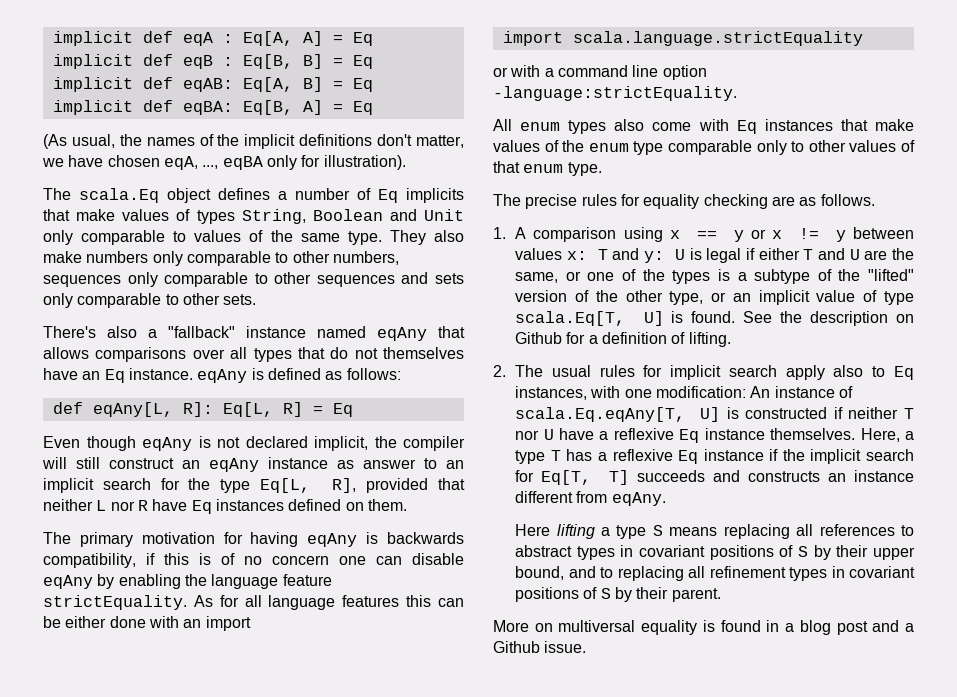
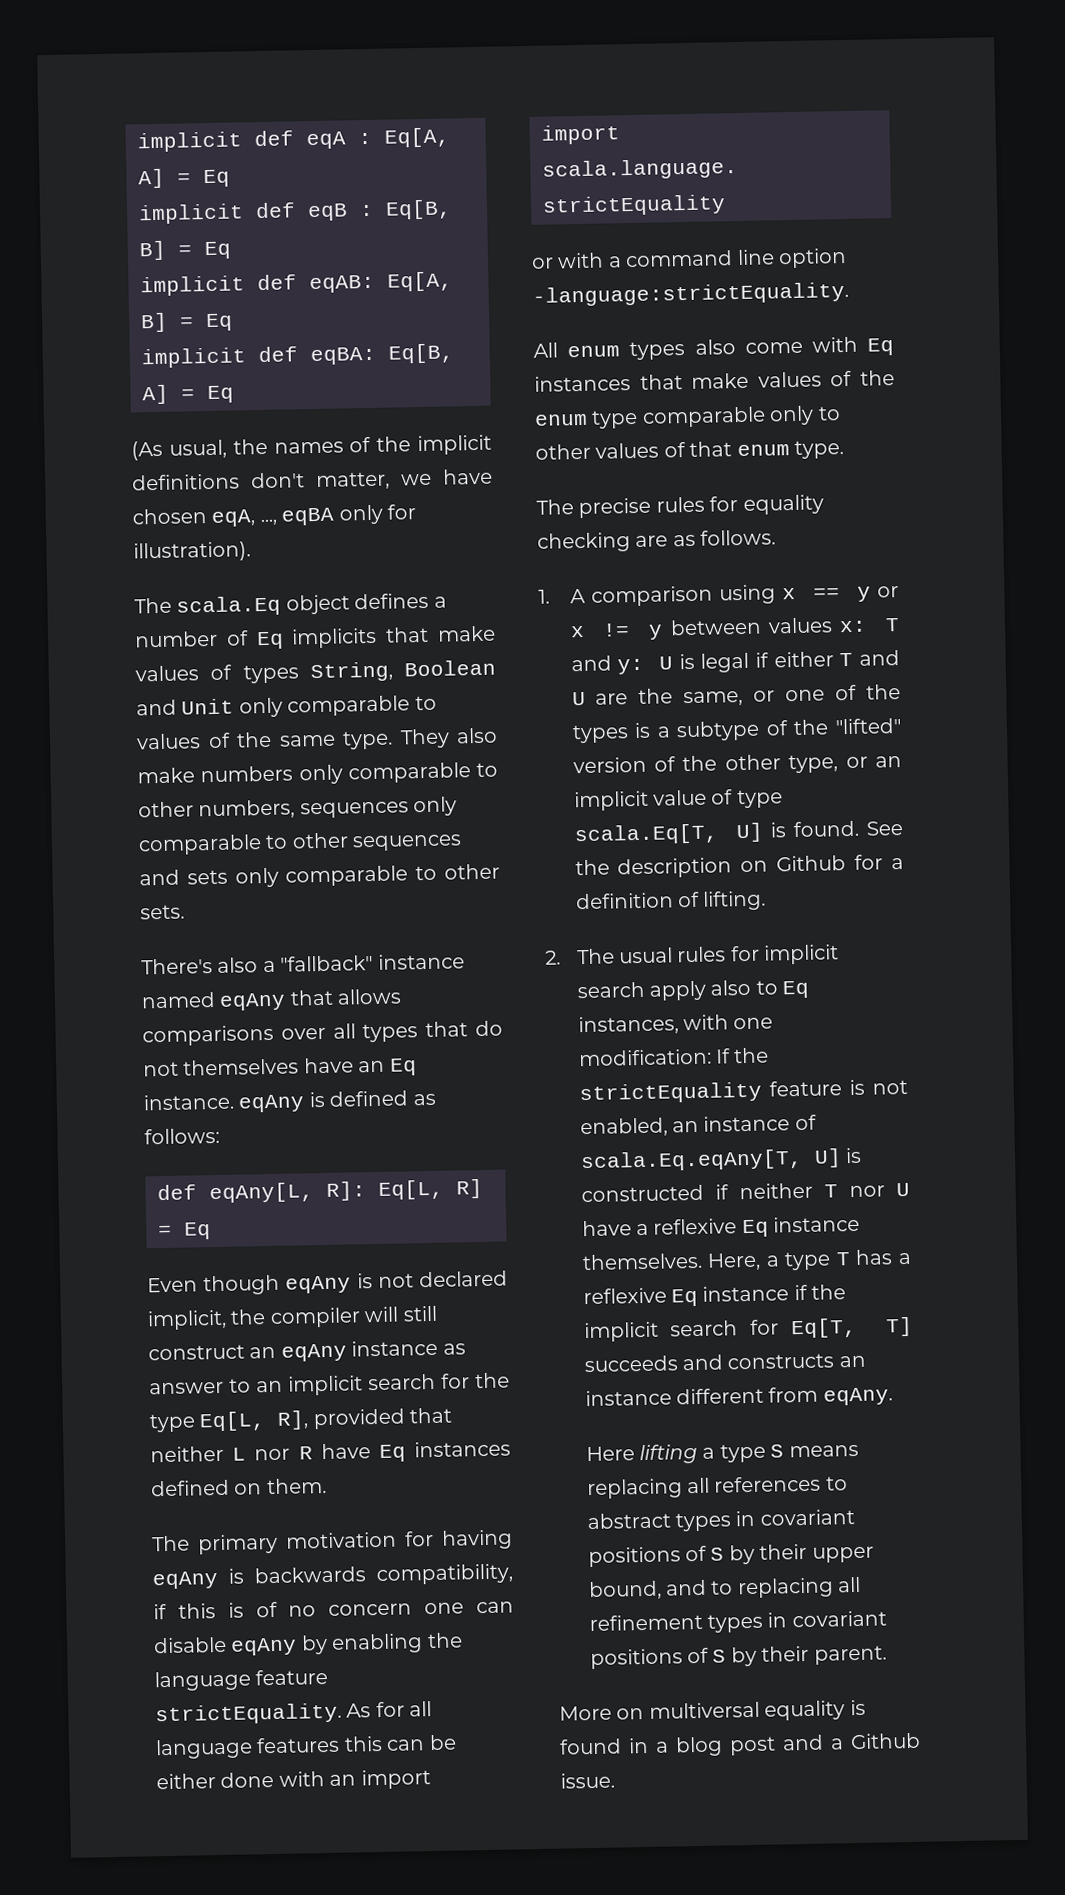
- 2. The usual rules for implicit search apply also to Eq instances, with one modification: An instance of scala.Eq.eqAny[T, U] is constructed if neither T nor U have a reflexive Eq instance themselves.
+ 2. The usual rules for implicit search apply also to Eq instances, with one modification: If the strictEquality feature is not enabled, an instance of scala.Eq.eqAny[T, U] is constructed if neither T nor U have a reflexive Eq instance themselves.

